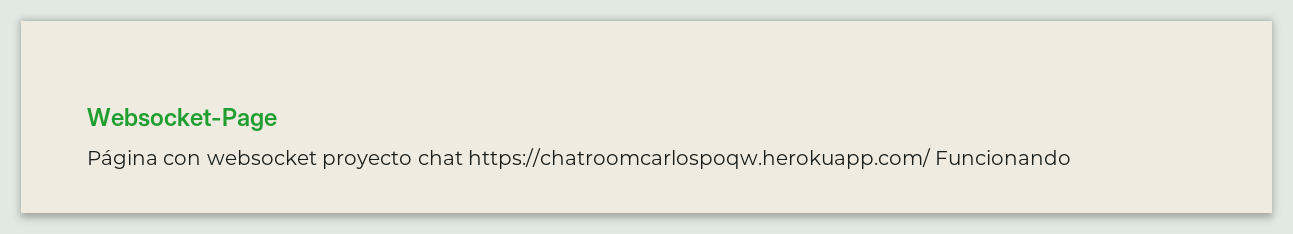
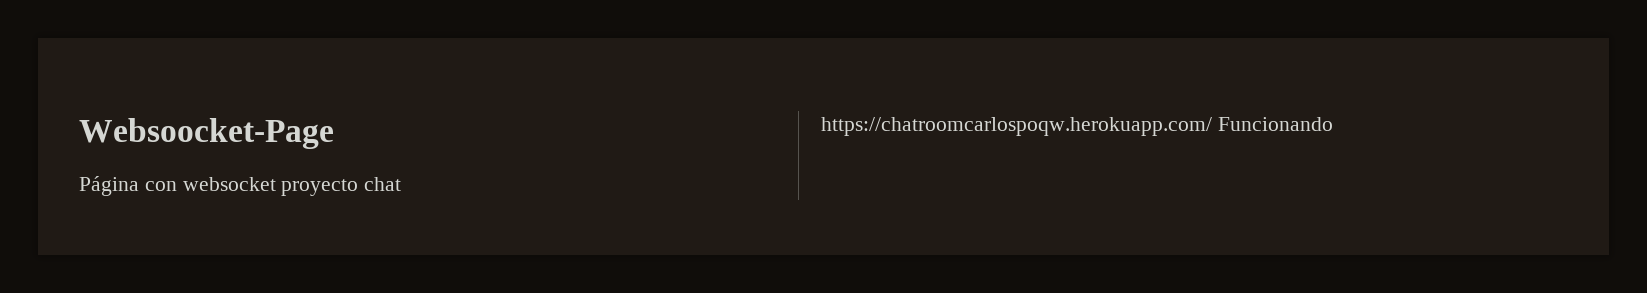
- Websocket-Page
+ Websoocket-Page

